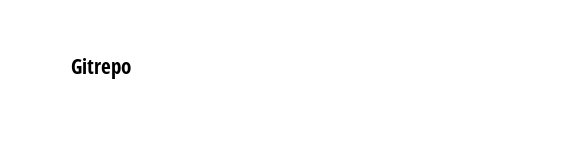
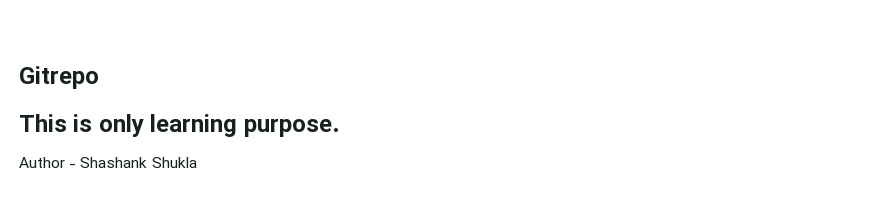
+ This is only learning purpose.
+ Author - Shashank Shukla

